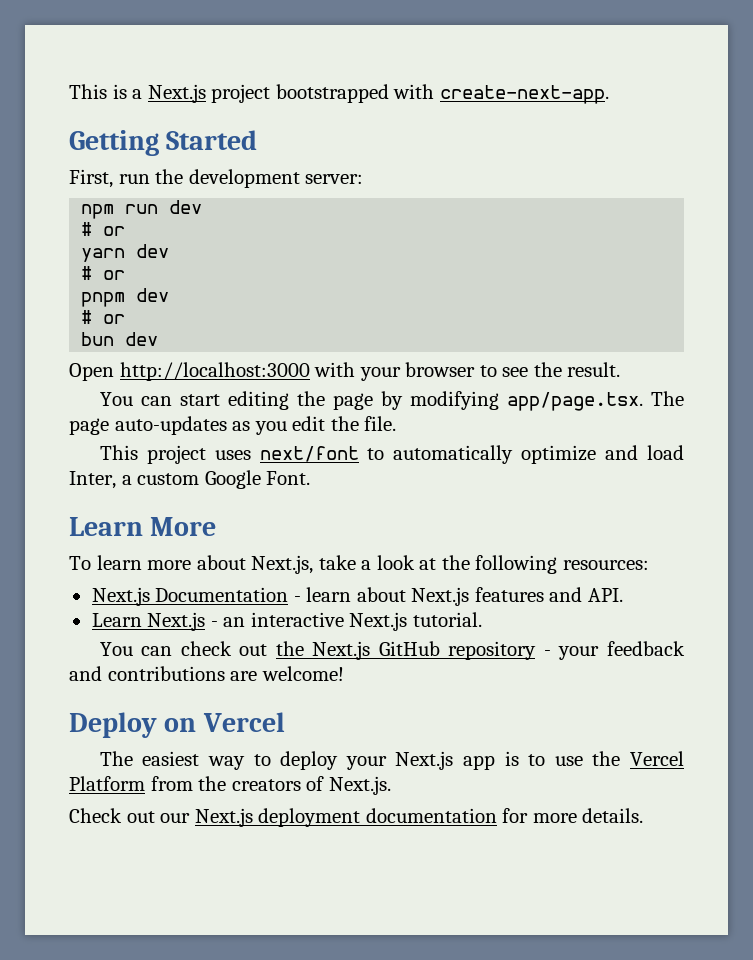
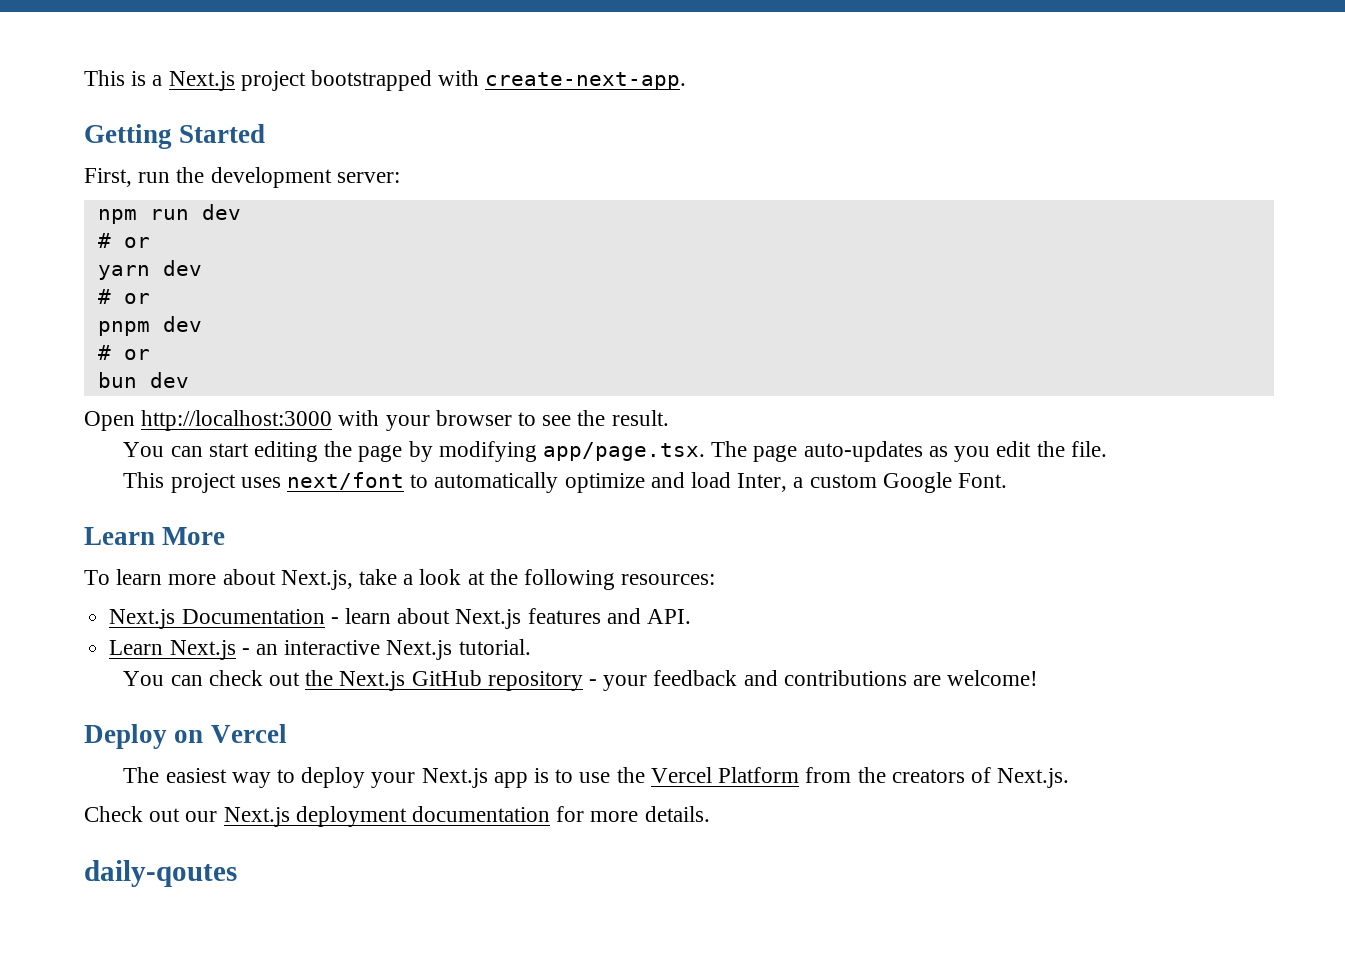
+ daily-qoutes

